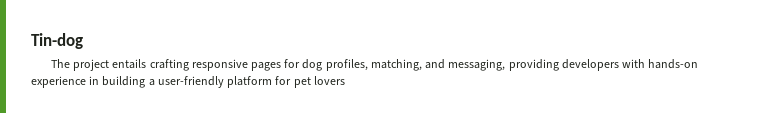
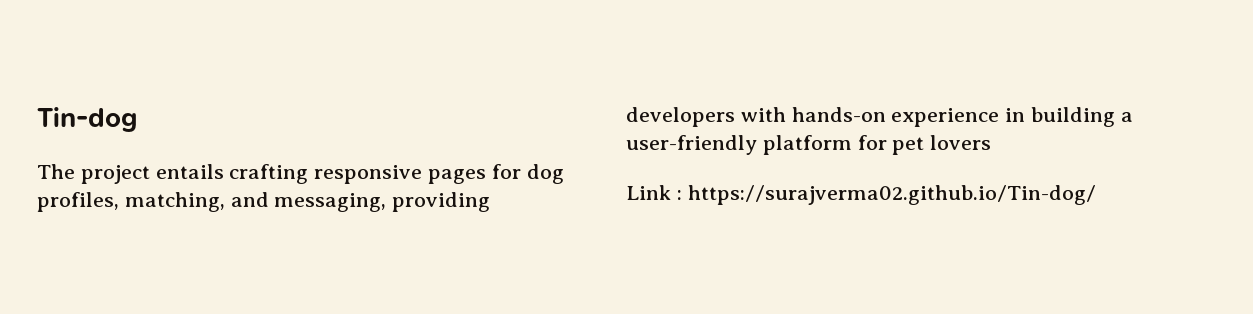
+ Link : https://surajverma02.github.io/Tin-dog/

